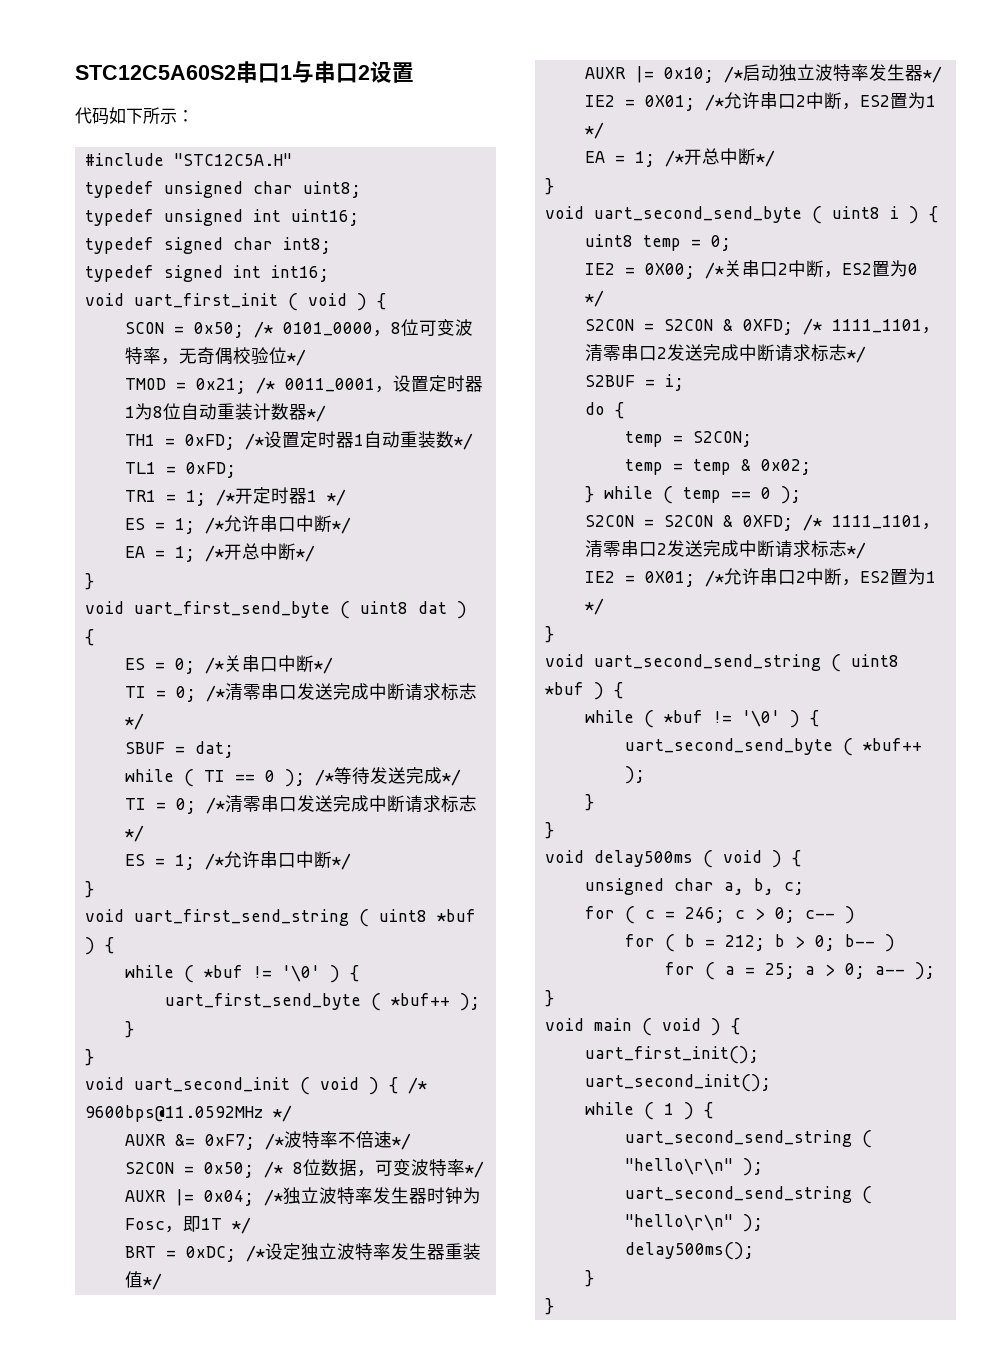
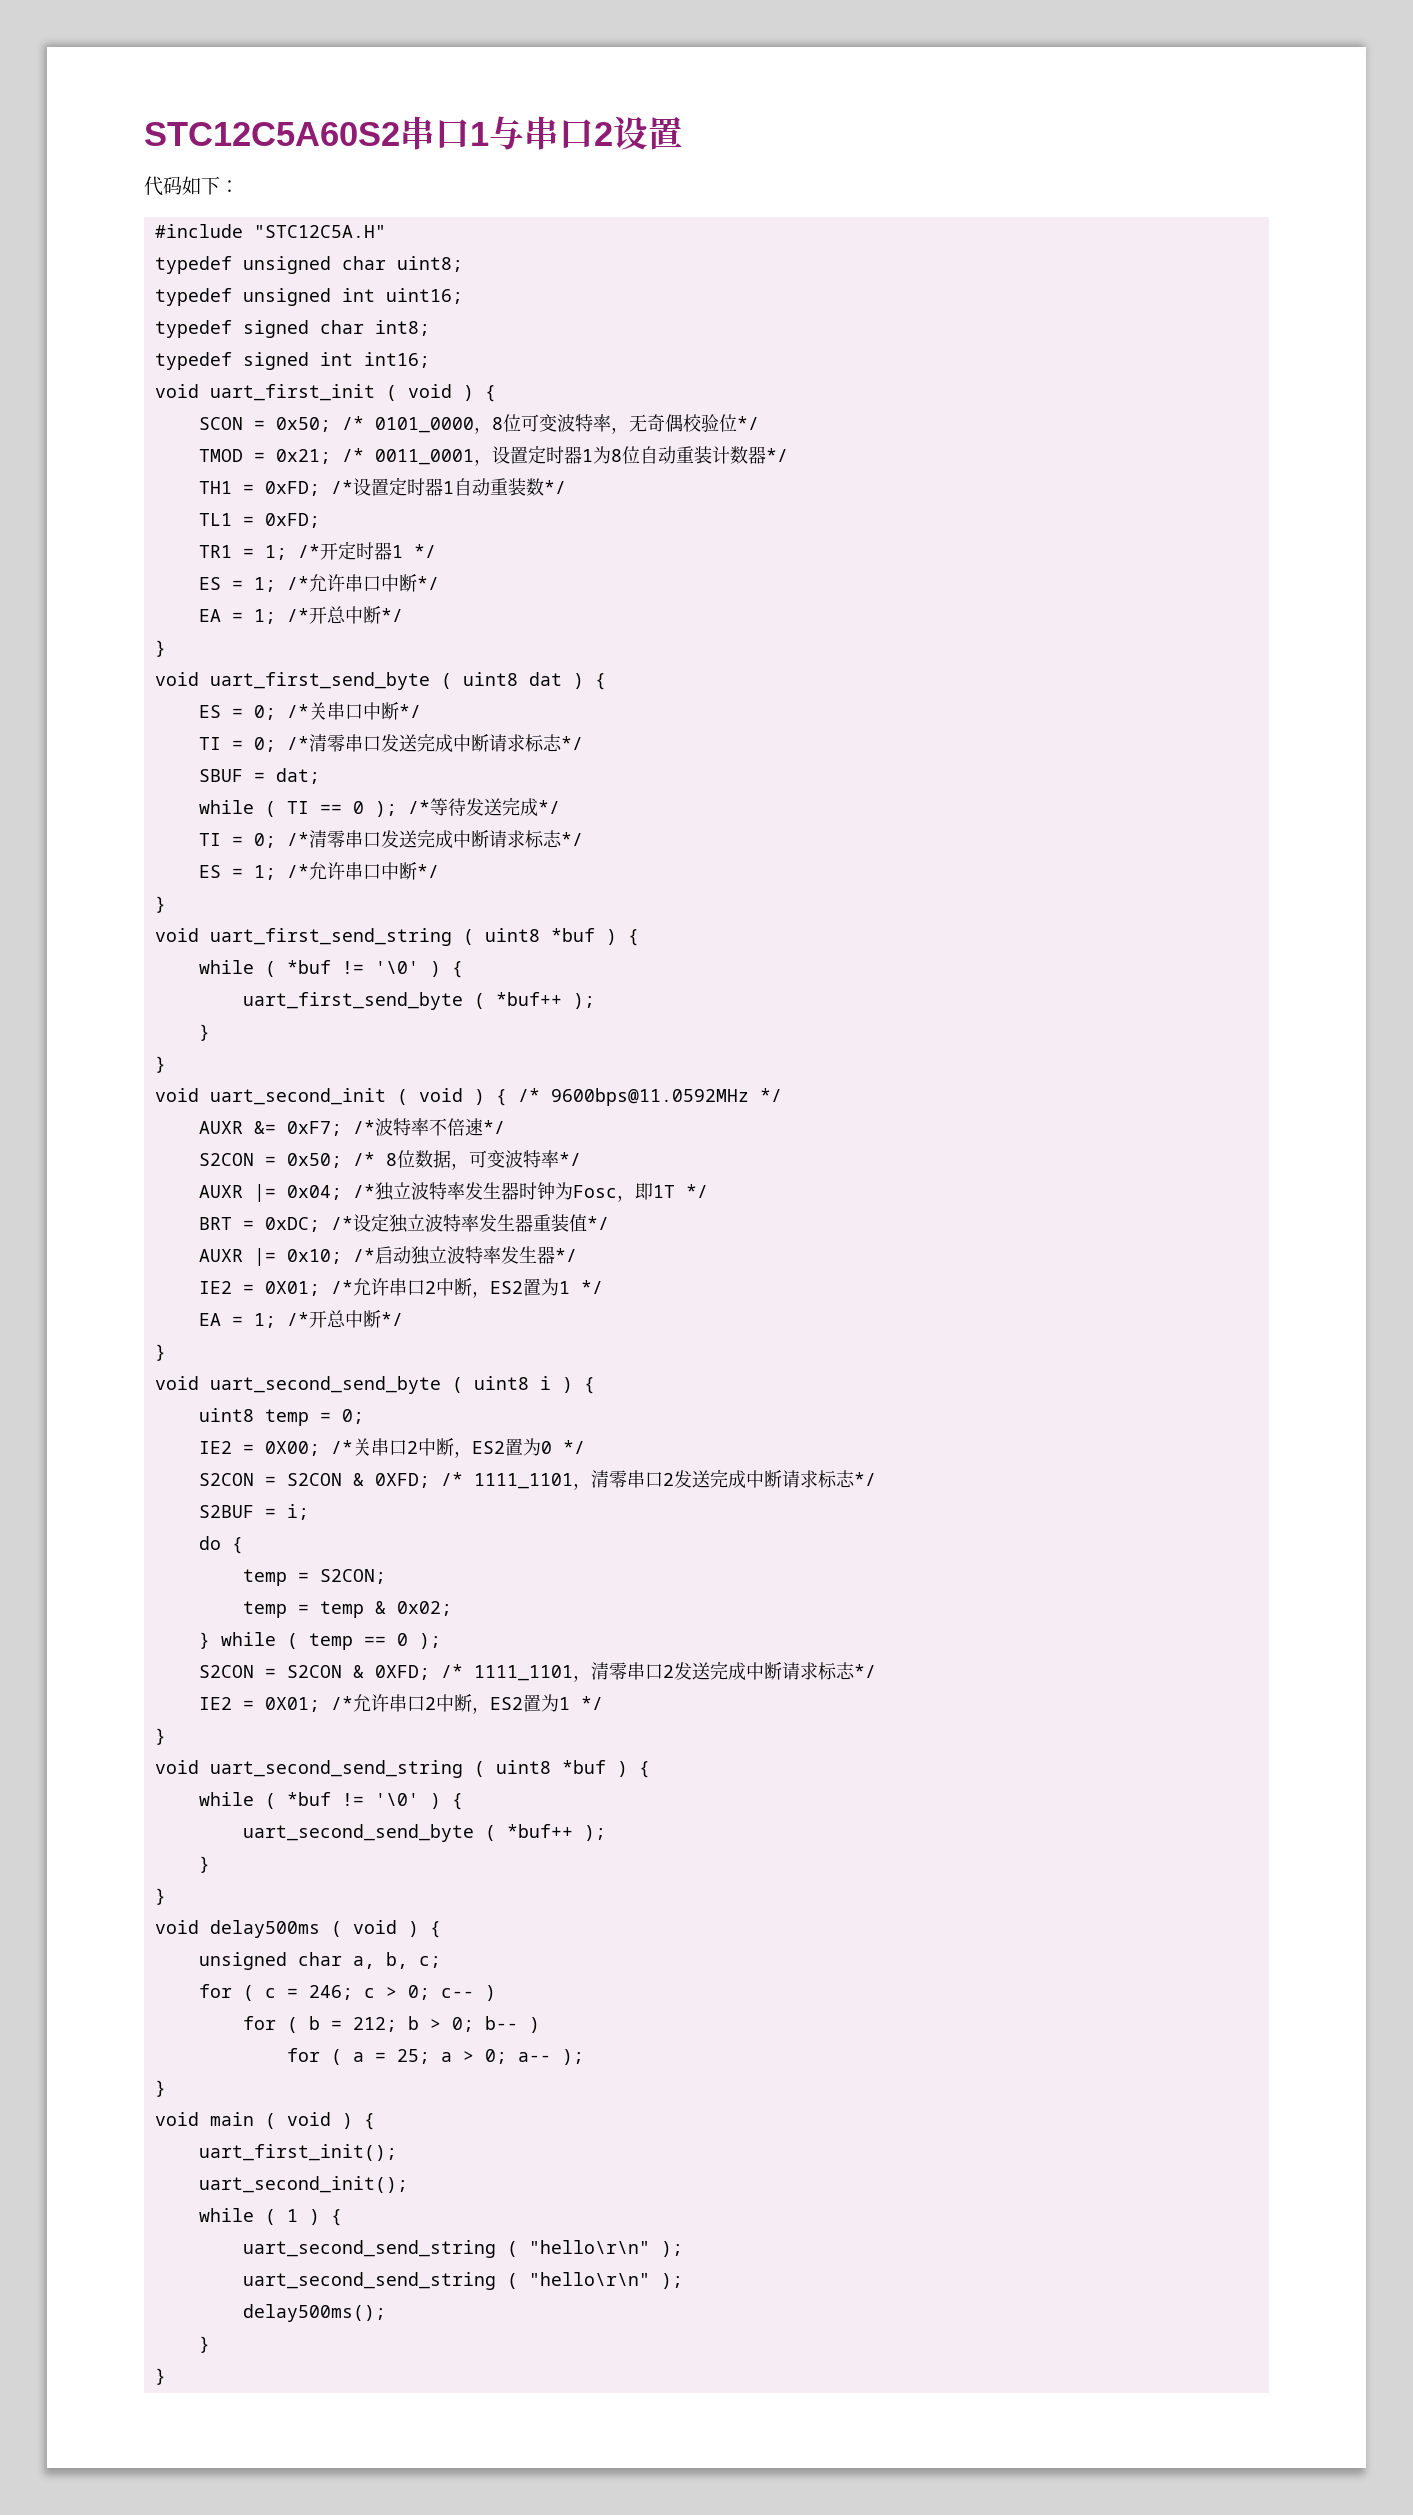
- 代码如下所示：
+ 代码如下：

